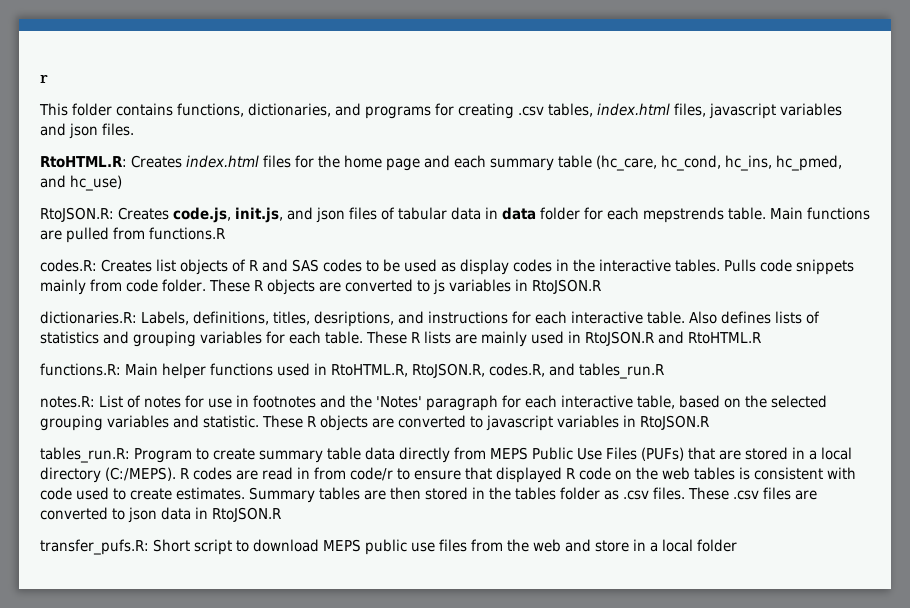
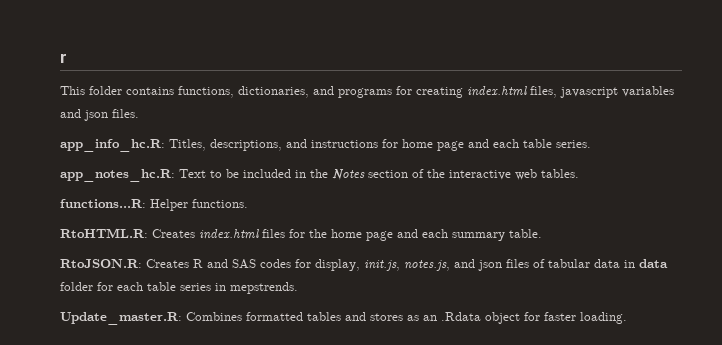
- This folder contains functions, dictionaries, and programs for creating .csv tables, index.html files, javascript variables and json files.
+ This folder contains functions, dictionaries, and programs for creating index.html files, javascript variables and json files.
+ app_info_hc.R: Titles, descriptions, and instructions for home page and each table series.
+ app_notes_hc.R: Text to be included in the Notes section of the interactive web tables.
+ functions...R: Helper functions.
- RtoHTML.R: Creates index.html files for the home page and each summary table (hc_care, hc_cond, hc_ins, hc_pmed, and hc_use)
- RtoJSON.R: Creates code.js, init.js, and json files of tabular data in data folder for each mepstrends table. Main functions are pulled from functions.R
- codes.R: Creates list objects of R and SAS codes to be used as display codes in the interactive tables. Pulls code snippets mainly from code folder. These R objects are converted to js variables in RtoJSON.R
- dictionaries.R: Labels, definitions, titles, desriptions, and instructions for each interactive table. Also defines lists of statistics and grouping variables for each table. These R lists are mainly used in RtoJSON.R and RtoHTML.R
- functions.R: Main helper functions used in RtoHTML.R, RtoJSON.R, codes.R, and tables_run.R
- notes.R: List of notes for use in footnotes and the 'Notes' paragraph for each interactive table, based on the selected grouping variables and statistic. These R objects are converted to javascript variables in RtoJSON.R
- tables_run.R: Program to create summary table data directly from MEPS Public Use Files (PUFs) that are stored in a local directory (C:/MEPS). R codes are read in from code/r to ensure that displayed R code on the web tables is consistent with code used to create estimates. Summary tables are then stored in the tables folder as .csv files. These .csv files are converted to json data in RtoJSON.R
- transfer_pufs.R: Short script to download MEPS public use files from the web and store in a local folder
+ RtoHTML.R: Creates index.html files for the home page and each summary table.
+ RtoJSON.R: Creates R and SAS codes for display, init.js, notes.js, and json files of tabular data in data folder for each table series in mepstrends.
+ Update_master.R: Combines formatted tables and stores as an .Rdata object for faster loading.

